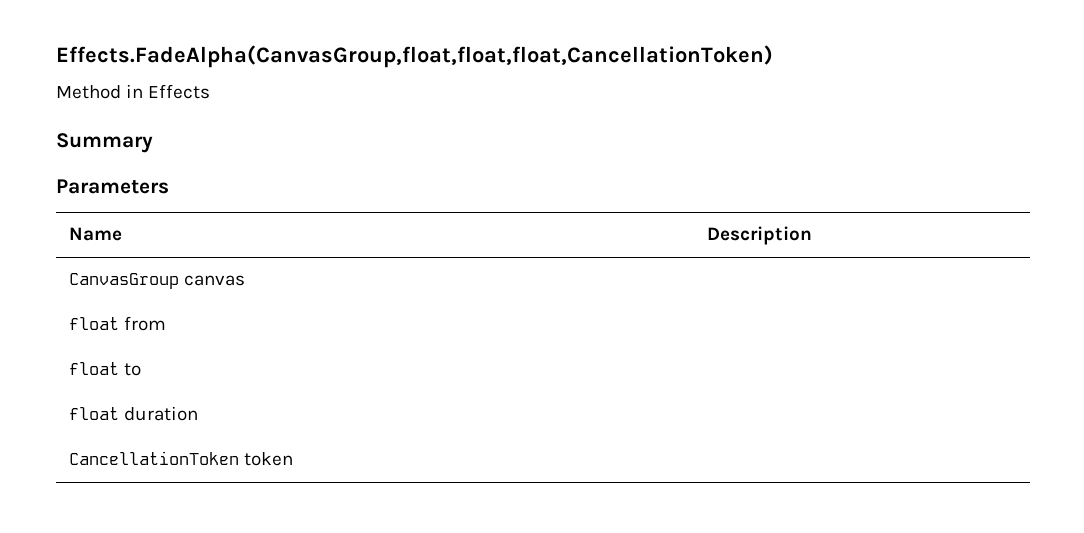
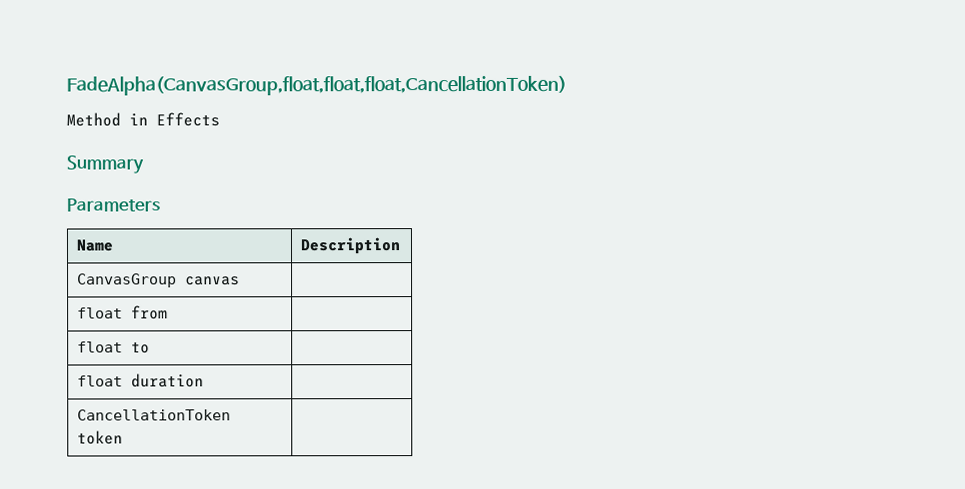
- Effects.FadeAlpha(CanvasGroup,float,float,float,CancellationToken)
+ FadeAlpha(CanvasGroup,float,float,float,CancellationToken)

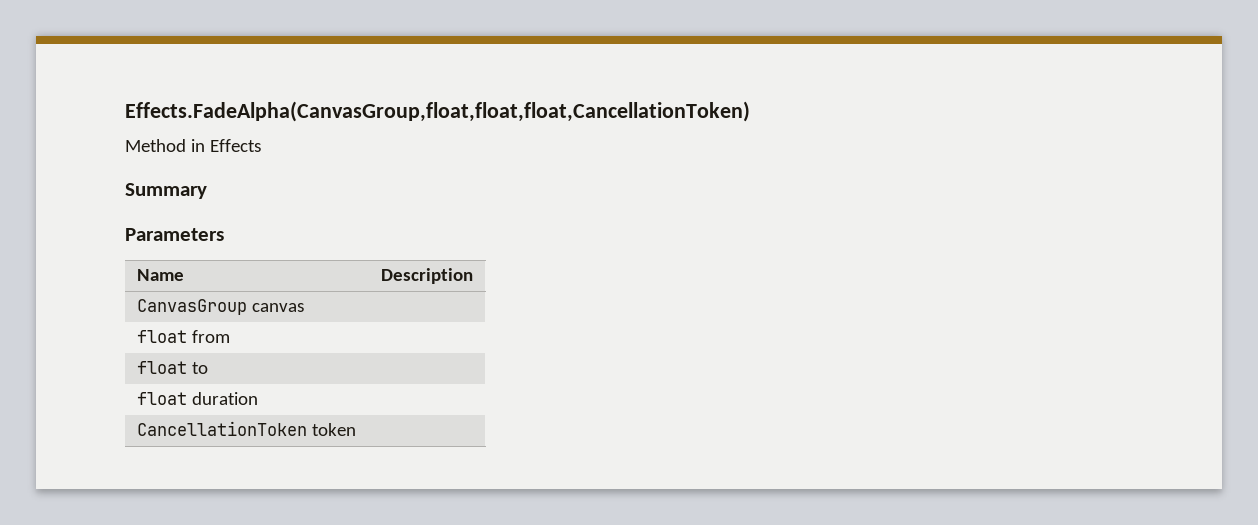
- FadeAlpha(CanvasGroup,float,float,float,CancellationToken)
+ Effects.FadeAlpha(CanvasGroup,float,float,float,CancellationToken)

